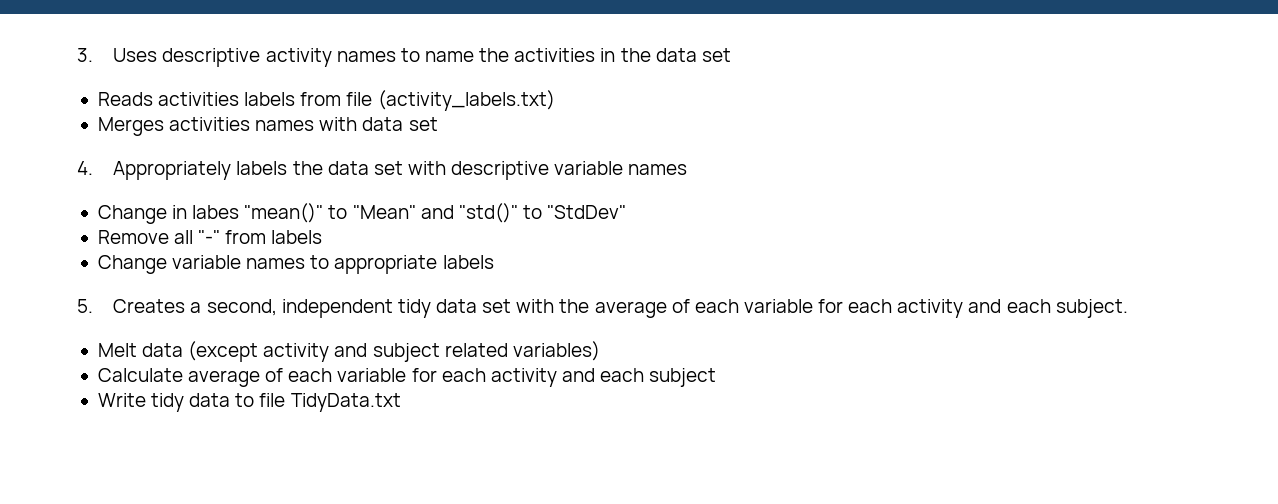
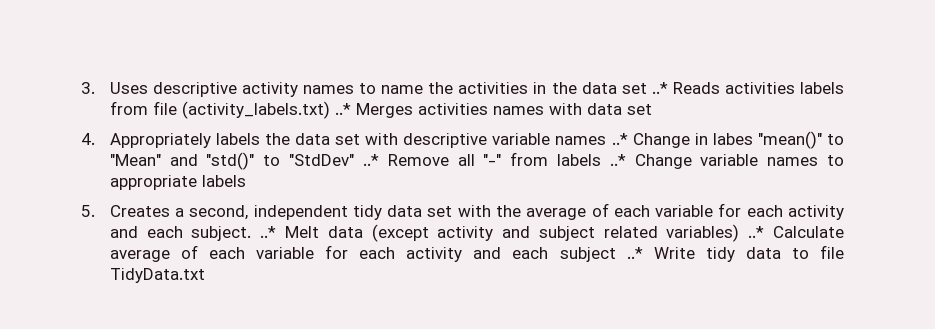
- 3. Uses descriptive activity names to name the activities in the data set
- Reads activities labels from file (activity_labels.txt)
- Merges activities names with data set
+ 3. Uses descriptive activity names to name the activities in the data set ..* Reads activities labels from file (activity_labels.txt) ..* Merges activities names with data set
- 4. Appropriately labels the data set with descriptive variable names
- Change in labes "mean()" to "Mean" and "std()" to "StdDev"
- Remove all "-" from labels
- Change variable names to appropriate labels
+ 4. Appropriately labels the data set with descriptive variable names ..* Change in labes "mean()" to "Mean" and "std()" to "StdDev" ..* Remove all "-" from labels ..* Change variable names to appropriate labels
- 5. Creates a second, independent tidy data set with the average of each variable for each activity and each subject.
- Melt data (except activity and subject related variables)
- Calculate average of each variable for each activity and each subject
- Write tidy data to file TidyData.txt
+ 5. Creates a second, independent tidy data set with the average of each variable for each activity and each subject. ..* Melt data (except activity and subject related variables) ..* Calculate average of each variable for each activity and each subject ..* Write tidy data to file TidyData.txt

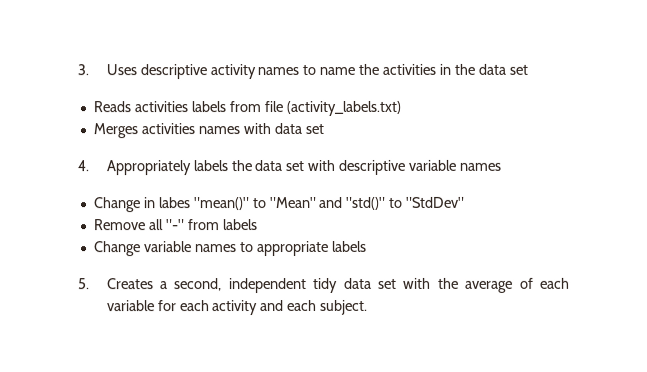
- 3. Uses descriptive activity names to name the activities in the data set ..* Reads activities labels from file (activity_labels.txt) ..* Merges activities names with data set
+ 3. Uses descriptive activity names to name the activities in the data set
+ Reads activities labels from file (activity_labels.txt)
+ Merges activities names with data set
- 4. Appropriately labels the data set with descriptive variable names ..* Change in labes "mean()" to "Mean" and "std()" to "StdDev" ..* Remove all "-" from labels ..* Change variable names to appropriate labels
+ 4. Appropriately labels the data set with descriptive variable names
+ Change in labes "mean()" to "Mean" and "std()" to "StdDev"
+ Remove all "-" from labels
+ Change variable names to appropriate labels
- 5. Creates a second, independent tidy data set with the average of each variable for each activity and each subject. ..* Melt data (except activity and subject related variables) ..* Calculate average of each variable for each activity and each subject ..* Write tidy data to file TidyData.txt
+ 5. Creates a second, independent tidy data set with the average of each variable for each activity and each subject.

